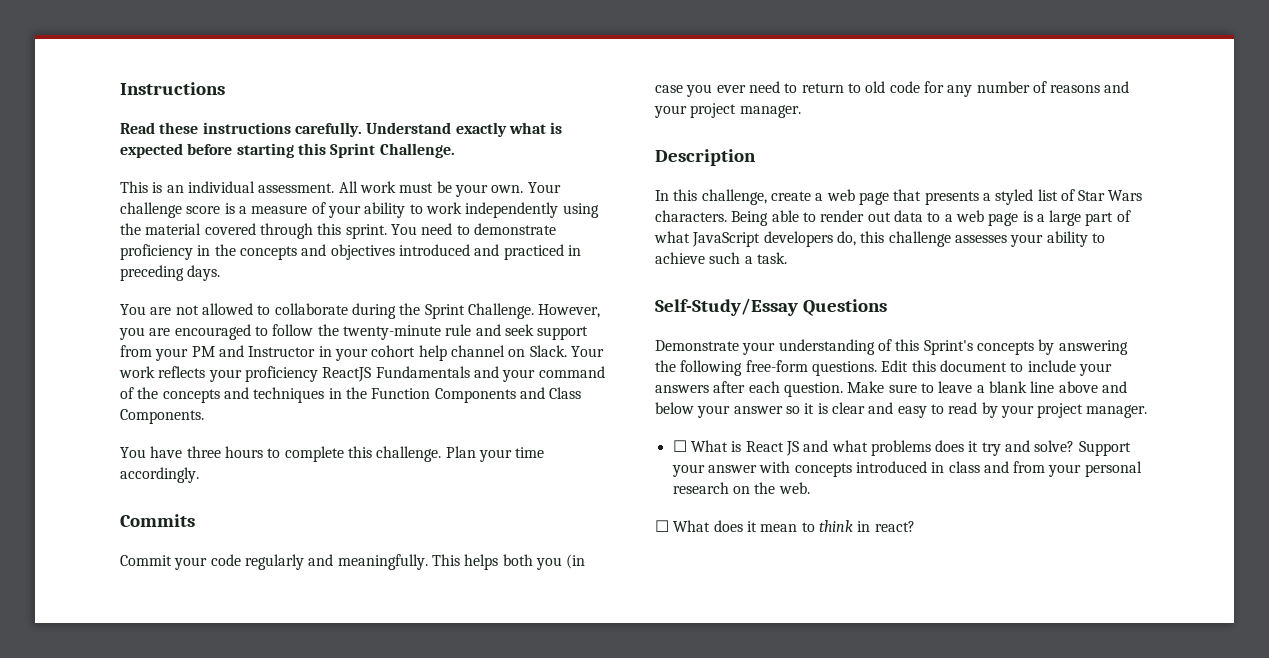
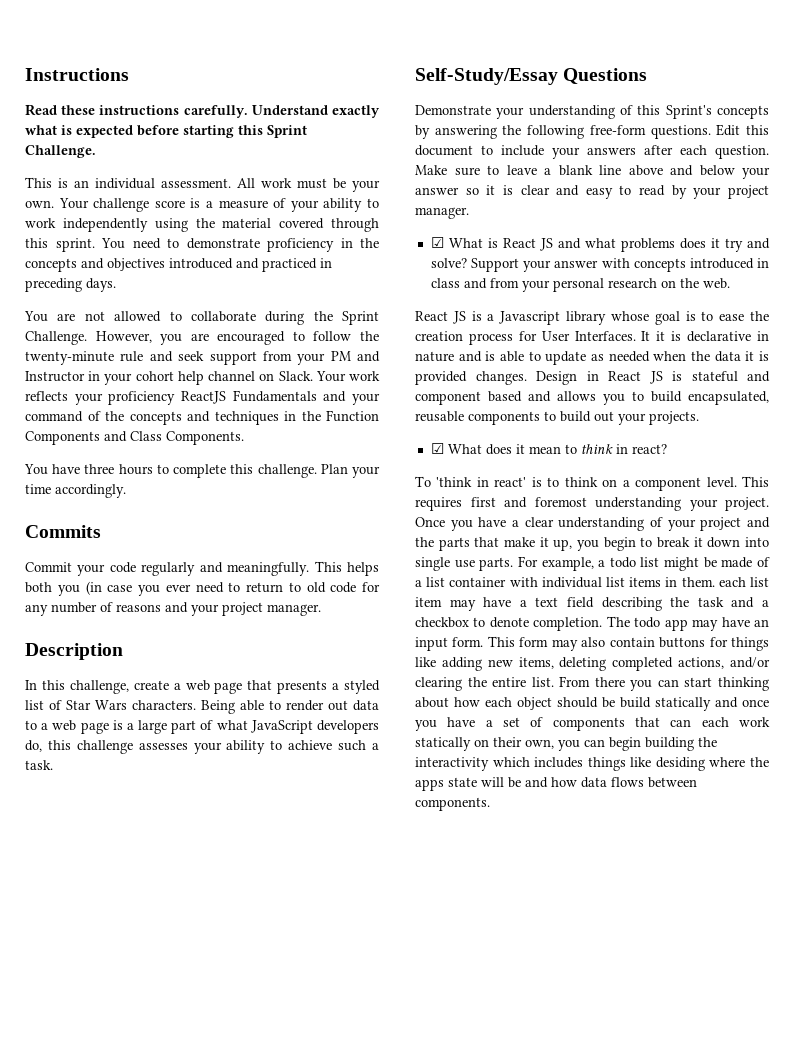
- ☐ What is React JS and what problems does it try and solve?
+ ☑ What is React JS and what problems does it try and solve?
- ☐ What does it mean to think in react?
+ React JS is a Javascript library whose goal is to ease the creation process for User Interfaces. It it is declarative in nature and is able to update as needed when the data it is provided changes. Design in React JS is stateful and component based and allows you to build encapsulated, reusable components to build out your projects.
+ ☑ What does it mean to think in react?
+ To 'think in react' is to think on a component level. This requires first and foremost understanding your project. Once you have a clear understanding of your project and the parts that make it up, you begin to break it down into single use parts. For example, a todo list might be made of a list container with individual list items in them. each list item may have a text field describing the task and a checkbox to denote completion. The todo app may have an input form. This form may also contain buttons for things like adding new items, deleting completed actions, and/or clearing the entire list. From there you can start thinking about how each object should be build statically and once you have a set of components that can each work statically on their own, you can begin building the interactivity which includes things like desiding where the apps state will be and how data flows between components.

